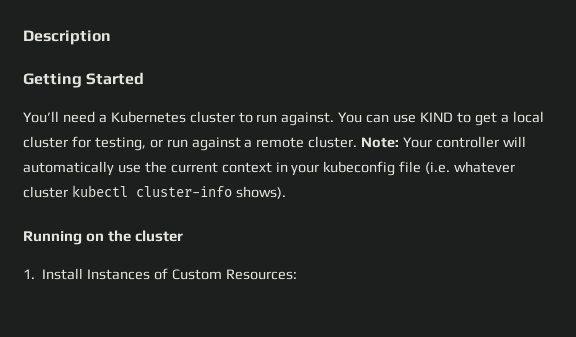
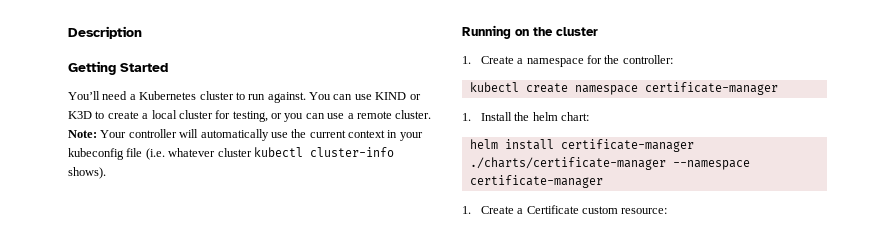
- You can use KIND to get a local cluster for testing, or run against a remote cluster.
+ You can use KIND or K3D to create a local cluster for testing, or you can use a remote cluster.
- 1. Install Instances of Custom Resources:
+ 1. Create a namespace for the controller:
+ kubectl create namespace certificate-manager
+ 1. Install the helm chart:
+ helm install certificate-manager ./charts/certificate-manager --namespace certificate-manager
+ 1. Create a Certificate custom resource:

